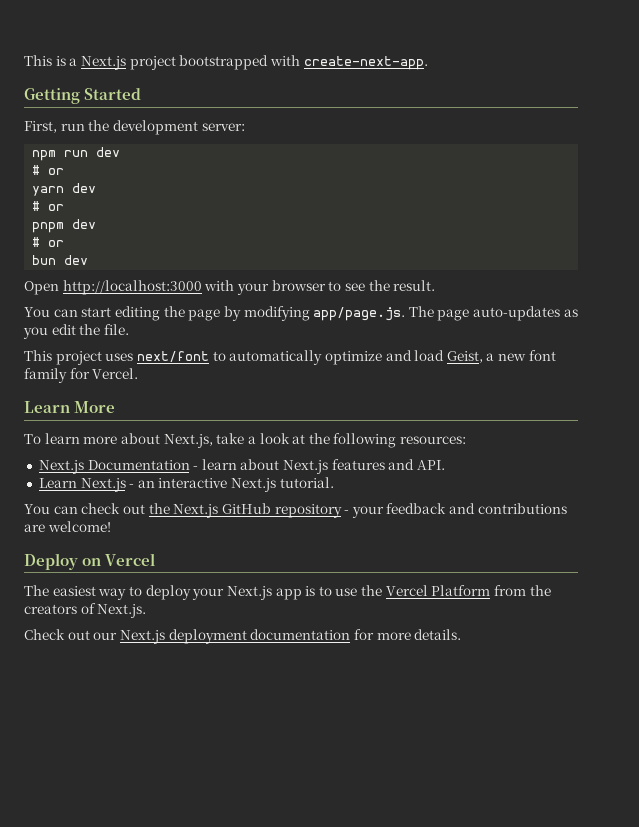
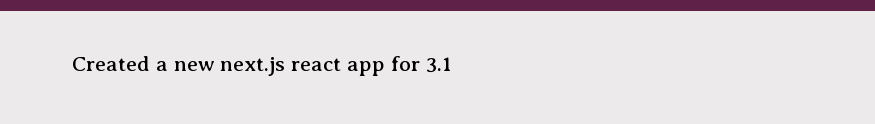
- This is a Next.js project bootstrapped with create-next-app.
- Getting Started
- First, run the development server:
- npm run dev
- # or
- yarn dev
- # or
- pnpm dev
- # or
- bun dev
- Open http://localhost:3000 with your browser to see the result.
- You can start editing the page by modifying app/page.js. The page auto-updates as you edit the file.
- This project uses next/font to automatically optimize and load Geist, a new font family for Vercel.
- Learn More
- To learn more about Next.js, take a look at the following resources:
- Next.js Documentation - learn about Next.js features and API.
- Learn Next.js - an interactive Next.js tutorial.
- You can check out the Next.js GitHub repository - your feedback and contributions are welcome!
- Deploy on Vercel
- The easiest way to deploy your Next.js app is to use the Vercel Platform from the creators of Next.js.
- Check out our Next.js deployment documentation for more details.
+ Created a new next.js react app for 3.1

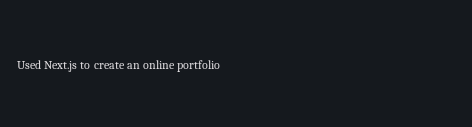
- Created a new next.js react app for 3.1
+ Used Next.js to create an online portfolio

